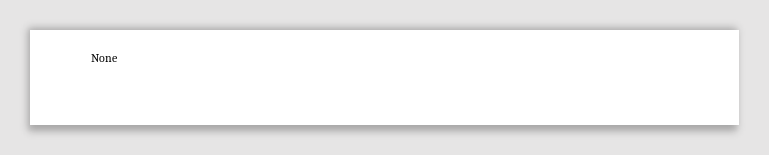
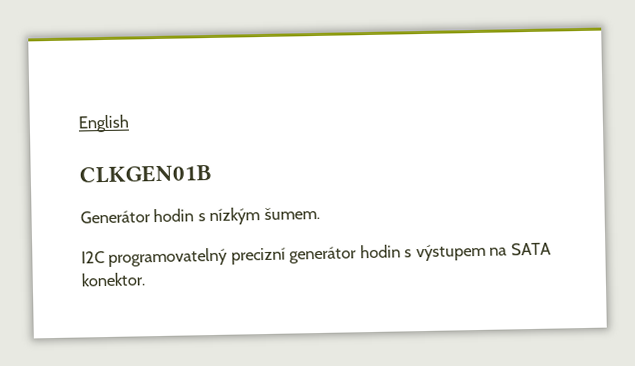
- None
+ English
+ CLKGEN01B
+ Generátor hodin s nízkým šumem.
+ I2C programovatelný precizní generátor hodin s výstupem na SATA konektor.

